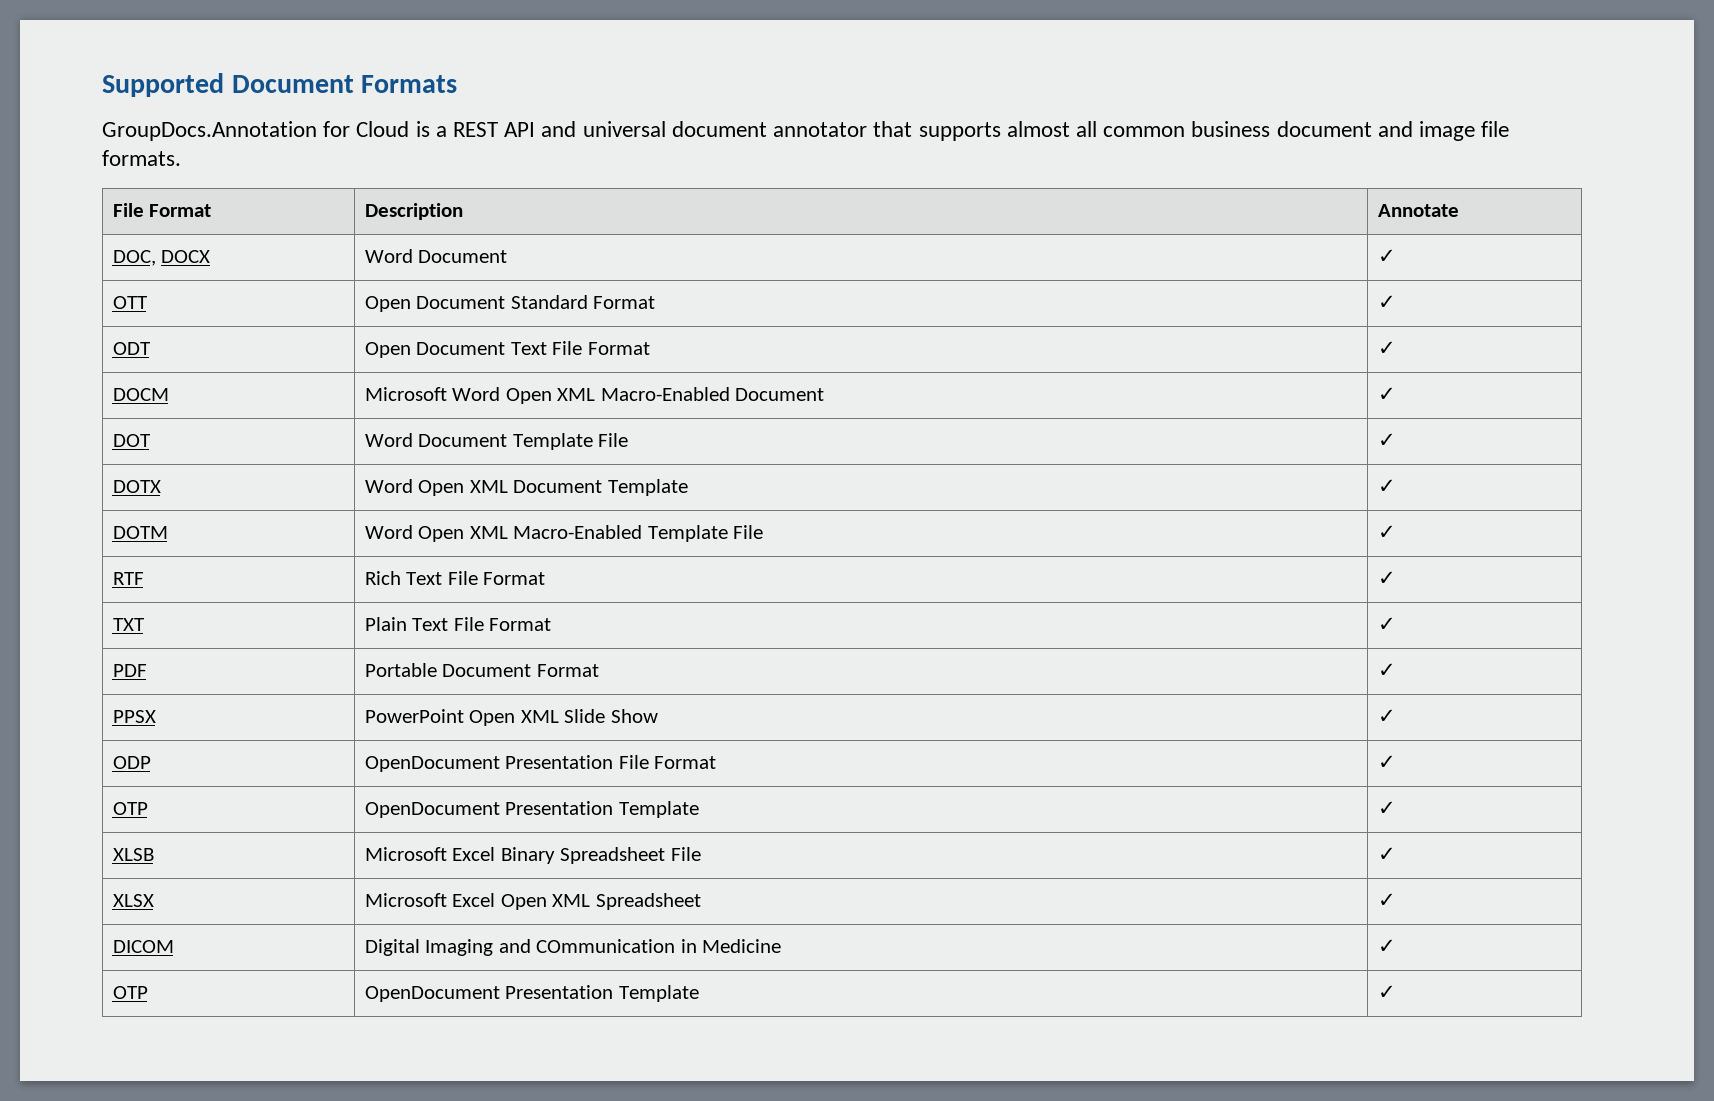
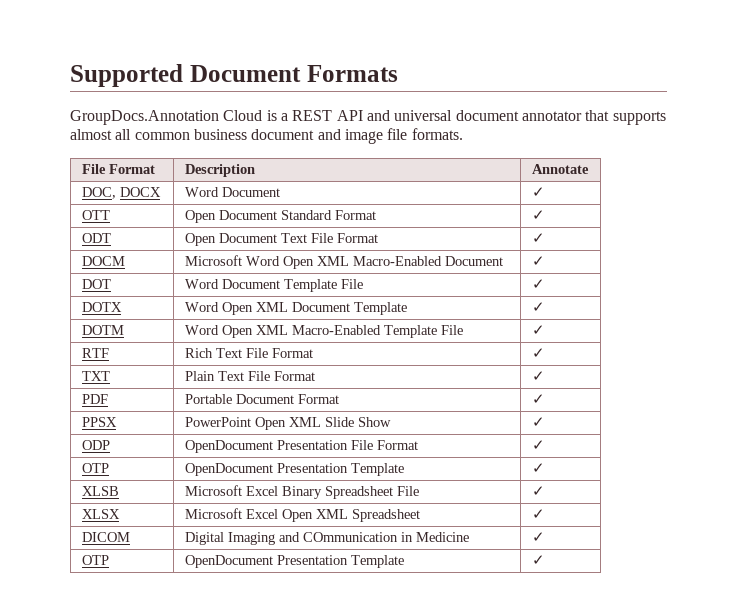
- GroupDocs.Annotation for Cloud is a REST API and universal document annotator that supports almost all common business document and image file formats.
+ GroupDocs.Annotation Cloud is a REST API and universal document annotator that supports almost all common business document and image file formats.

